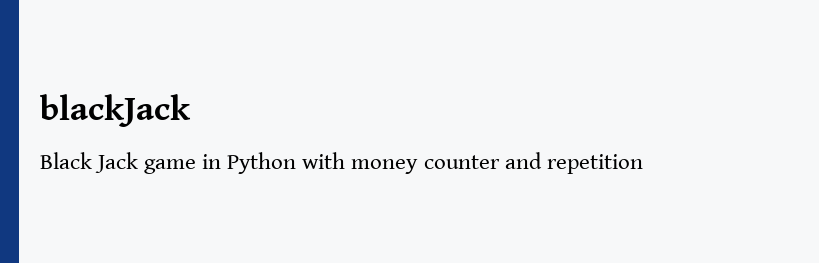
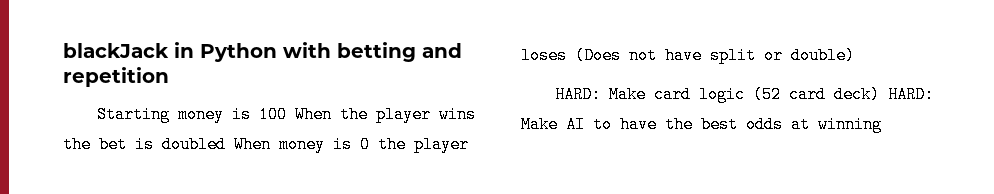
- blackJack
- Black Jack game in Python with money counter and repetition
+ blackJack in Python with betting and repetition
+ Starting money is 100 When the player wins the bet is doubled When money is 0 the player loses (Does not have split or double)
+ HARD: Make card logic (52 card deck) HARD: Make AI to have the best odds at winning

